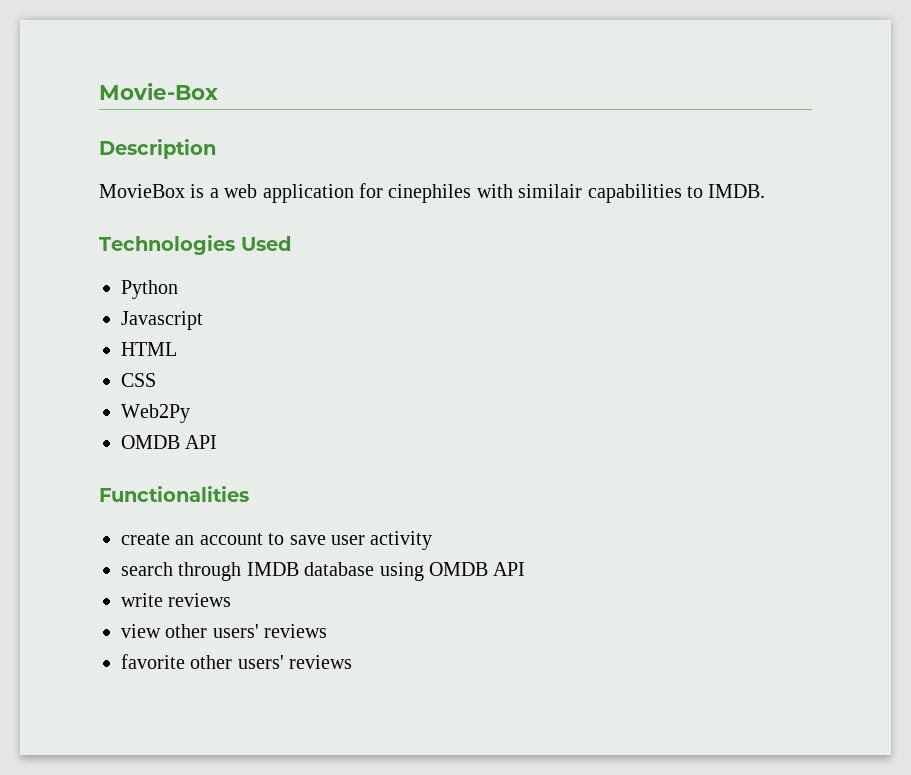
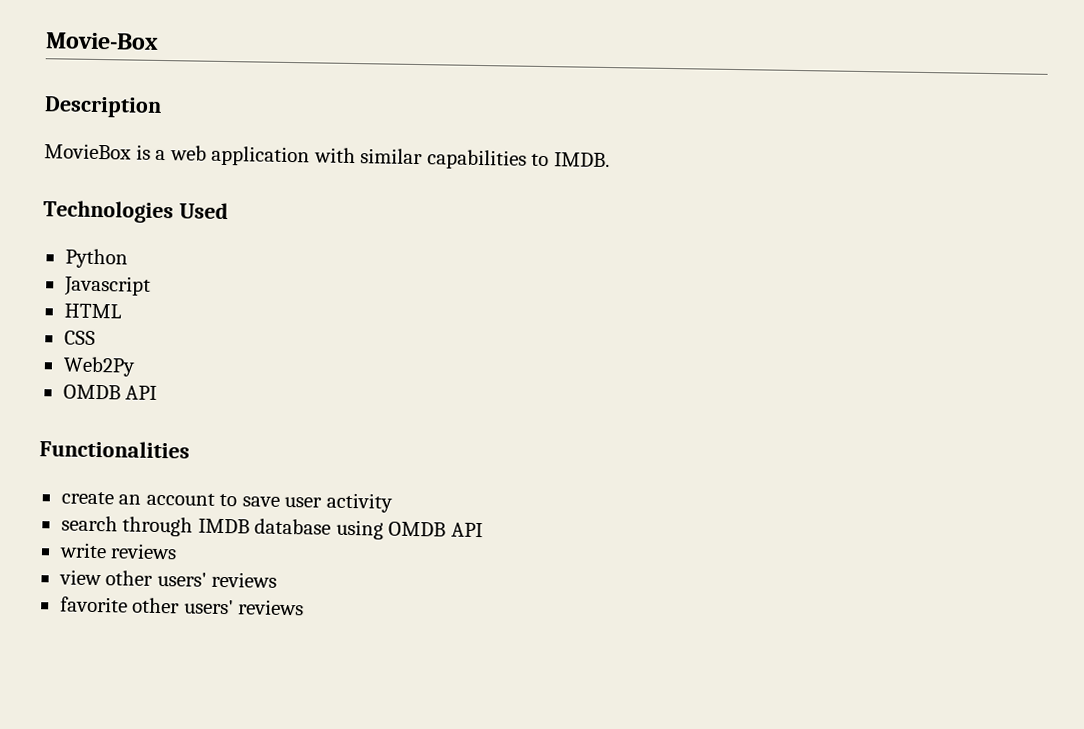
- MovieBox is a web application for cinephiles with similair capabilities to IMDB.
+ MovieBox is a web application with similar capabilities to IMDB.

